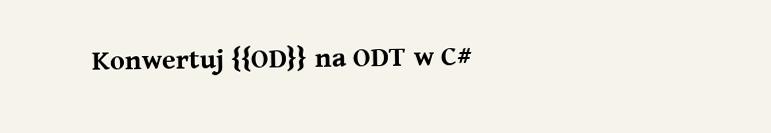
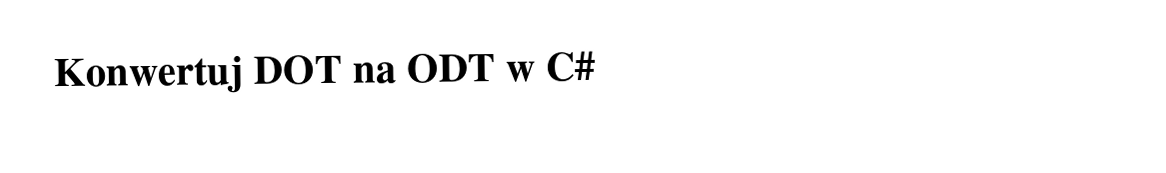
- Konwertuj {{OD}} na ODT w C#
+ Konwertuj DOT na ODT w C#

